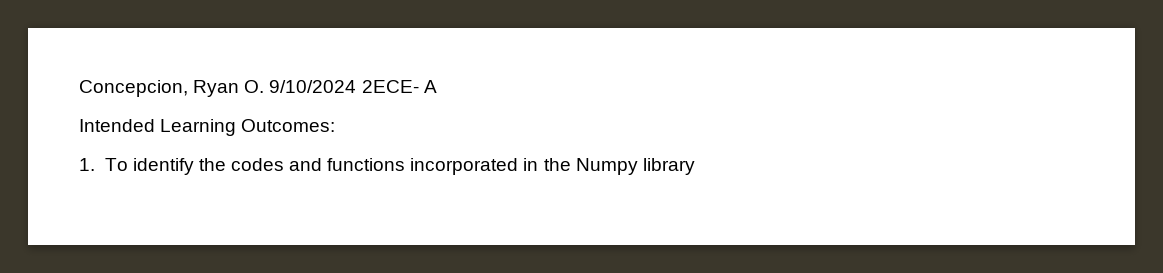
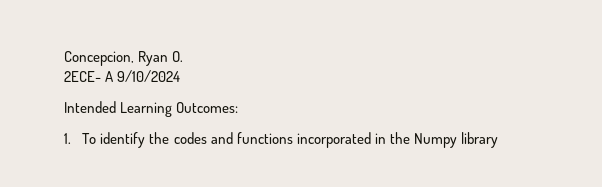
- Concepcion, Ryan O. 9/10/2024 2ECE- A
+ Concepcion, Ryan O.
+ 2ECE- A 9/10/2024

